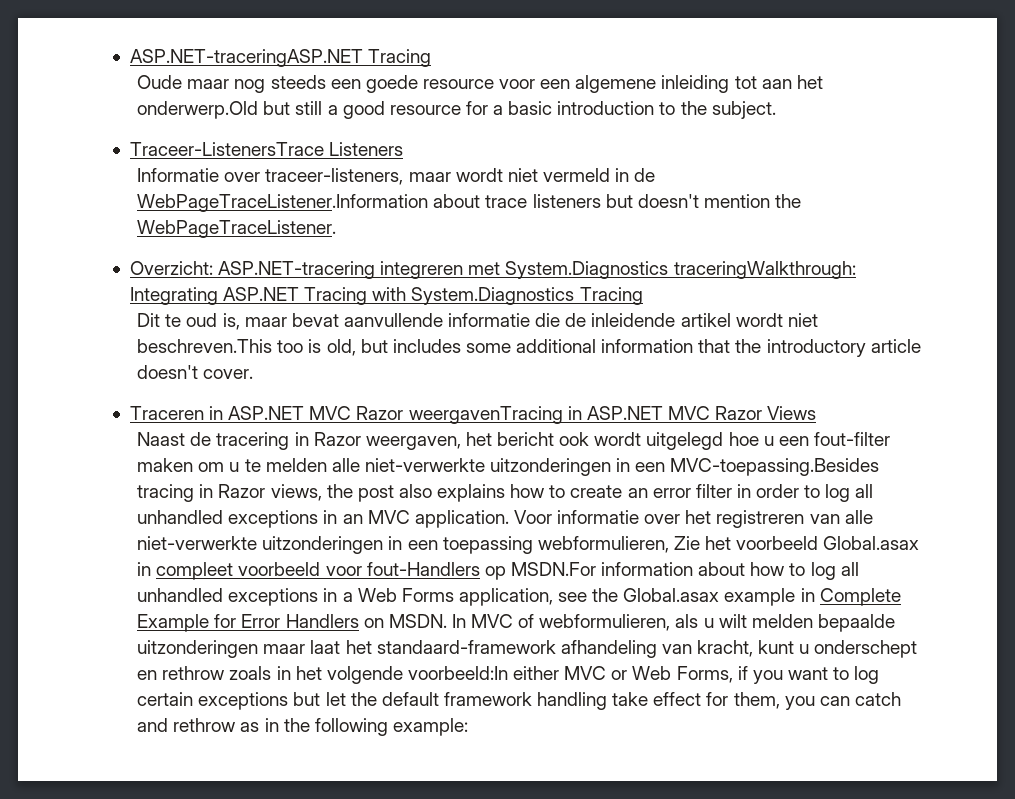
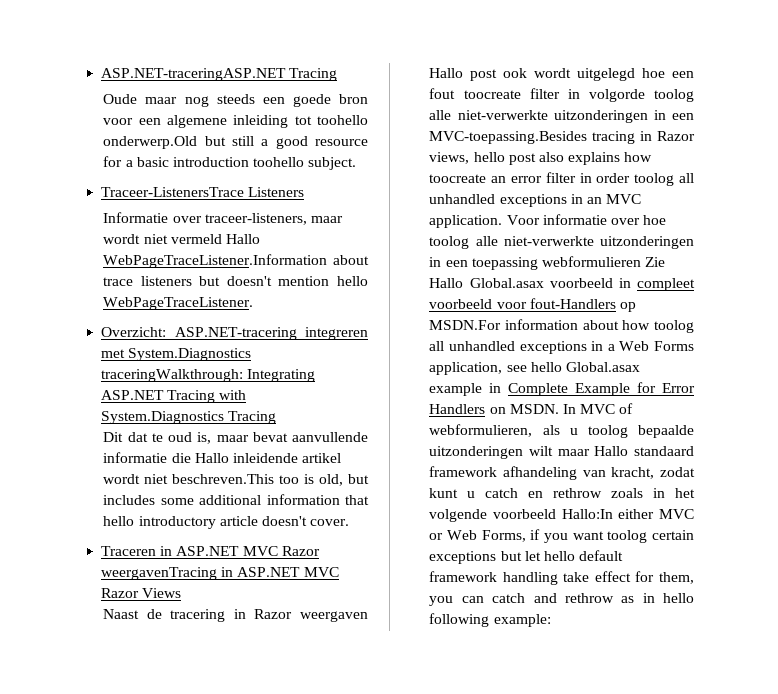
- Oude maar nog steeds een goede resource voor een algemene inleiding tot aan het onderwerp.Old but still a good resource for a basic introduction to the subject.
+ Oude maar nog steeds een goede bron voor een algemene inleiding tot toohello onderwerp.Old but still a good resource for a basic introduction toohello subject.
- Informatie over traceer-listeners, maar wordt niet vermeld in de WebPageTraceListener.Information about trace listeners but doesn't mention the WebPageTraceListener.
+ Informatie over traceer-listeners, maar wordt niet vermeld Hallo WebPageTraceListener.Information about trace listeners but doesn't mention hello WebPageTraceListener.
- Dit te oud is, maar bevat aanvullende informatie die de inleidende artikel wordt niet beschreven.This too is old, but includes some additional information that the introductory article doesn't cover.
+ Dit dat te oud is, maar bevat aanvullende informatie die Hallo inleidende artikel wordt niet beschreven.This too is old, but includes some additional information that hello introductory article doesn't cover.
- Naast de tracering in Razor weergaven, het bericht ook wordt uitgelegd hoe u een fout-filter maken om u te melden alle niet-verwerkte uitzonderingen in een MVC-toepassing.Besides tracing in Razor views, the post also explains how to create an error filter in order to log all unhandled exceptions in an MVC application.
+ Naast de tracering in Razor weergaven Hallo post ook wordt uitgelegd hoe een fout toocreate filter in volgorde toolog alle niet-verwerkte uitzonderingen in een MVC-toepassing.Besides tracing in Razor views, hello post also explains how toocreate an error filter in order toolog all unhandled exceptions in an MVC application.
- Voor informatie over het registreren van alle niet-verwerkte uitzonderingen in een toepassing webformulieren, Zie het voorbeeld Global.asax in compleet voorbeeld voor fout-Handlers op MSDN.For information about how to log all unhandled exceptions in a Web Forms application, see the Global.asax example in Complete Example for Error Handlers on MSDN.
+ Voor informatie over hoe toolog alle niet-verwerkte uitzonderingen in een toepassing webformulieren Zie Hallo Global.asax voorbeeld in compleet voorbeeld voor fout-Handlers op MSDN.For information about how toolog all unhandled exceptions in a Web Forms application, see hello Global.asax example in Complete Example for Error Handlers on MSDN.
- In MVC of webformulieren, als u wilt melden bepaalde uitzonderingen maar laat het standaard-framework afhandeling van kracht, kunt u onderschept en rethrow zoals in het volgende voorbeeld:In either MVC or Web Forms, if you want to log certain exceptions but let the default framework handling take effect for them, you can catch and rethrow as in the following example:
+ In MVC of webformulieren, als u toolog bepaalde uitzonderingen wilt maar Hallo standaard framework afhandeling van kracht, zodat kunt u catch en rethrow zoals in het volgende voorbeeld Hallo:In either MVC or Web Forms, if you want toolog certain exceptions but let hello default framework handling take effect for them, you can catch and rethrow as in hello following example:

